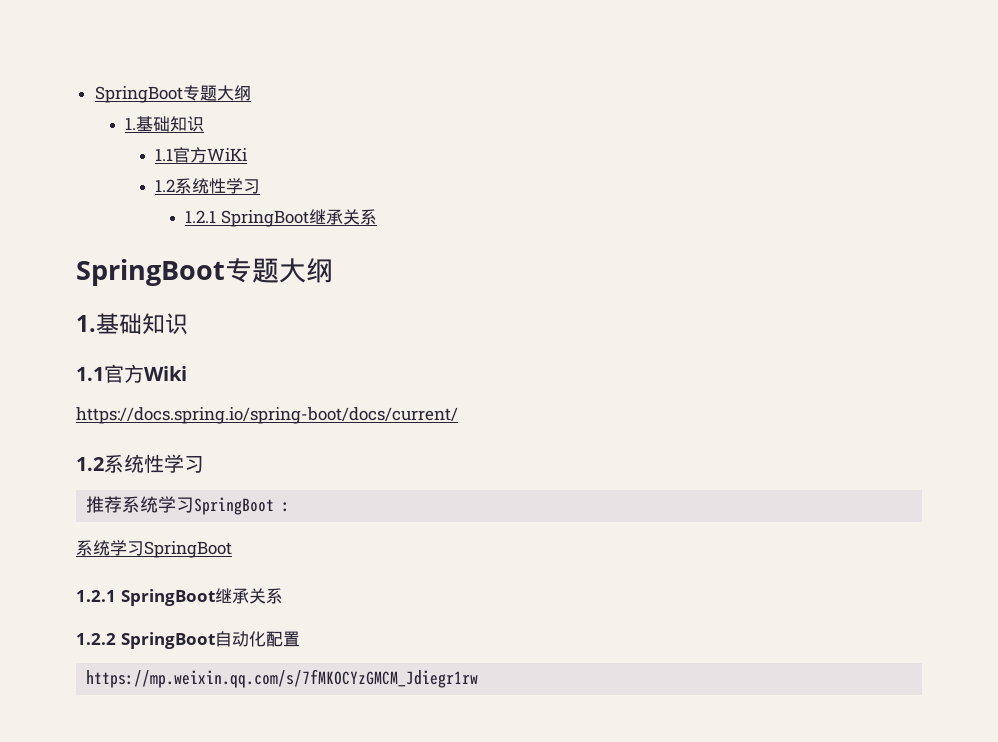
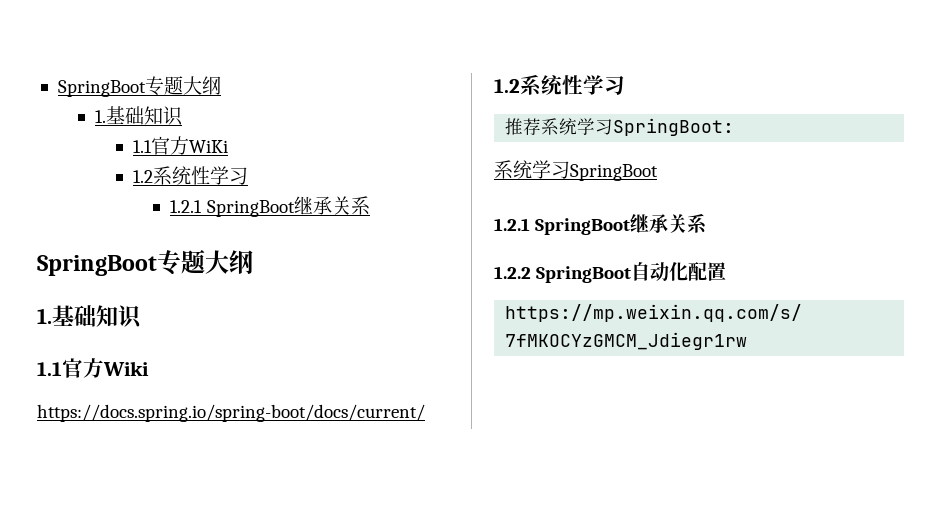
- 推荐系统学习SpringBoot :
+ 推荐系统学习SpringBoot:

